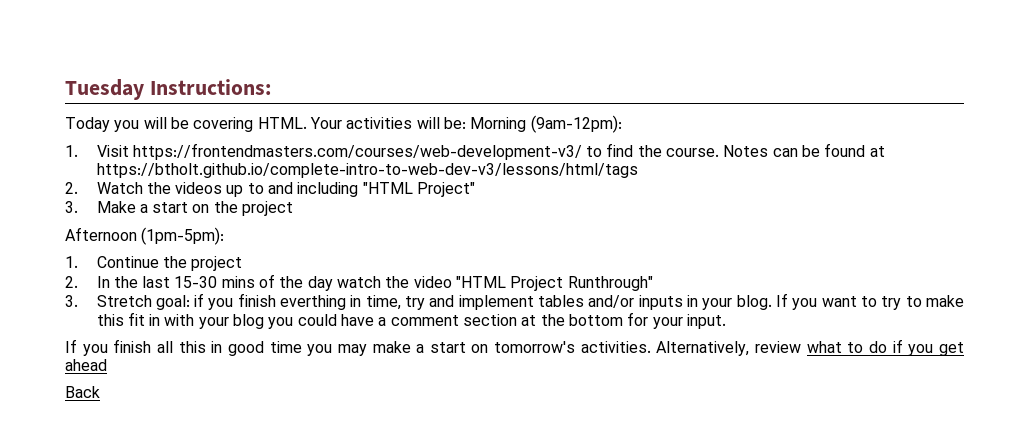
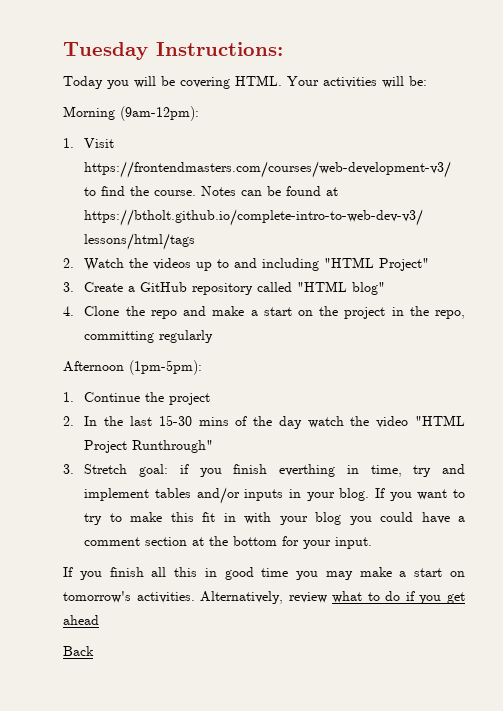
- Your activities will be: Morning (9am-12pm):
+ Your activities will be:
+ Morning (9am-12pm):
- 3. Make a start on the project
+ 3. Create a GitHub repository called "HTML blog"
+ 4. Clone the repo and make a start on the project in the repo, committing regularly

